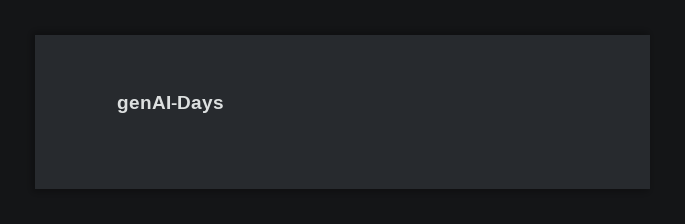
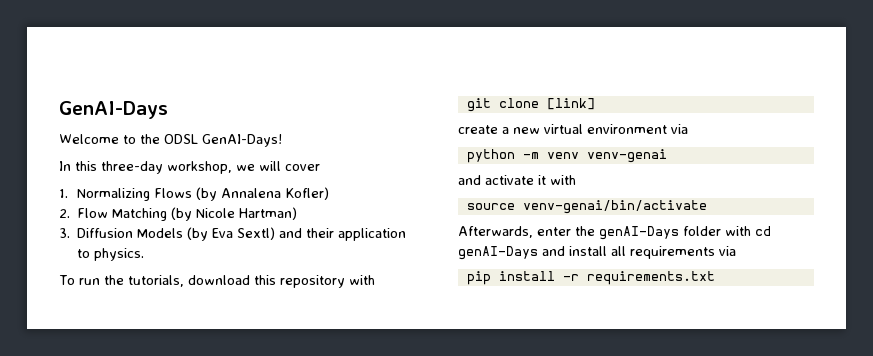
- genAI-Days
+ GenAI-Days
+ Welcome to the ODSL GenAI-Days!
+ In this three-day workshop, we will cover
+ 1. Normalizing Flows (by Annalena Kofler)
+ 2. Flow Matching (by Nicole Hartman)
+ 3. Diffusion Models (by Eva Sextl) and their application to physics.
+ To run the tutorials, download this repository with
+ git clone [link]
+ create a new virtual environment via
+ python -m venv venv-genai
+ and activate it with
+ source venv-genai/bin/activate
+ Afterwards, enter the genAI-Days folder with cd genAI-Days and install all requirements via
+ pip install -r requirements.txt

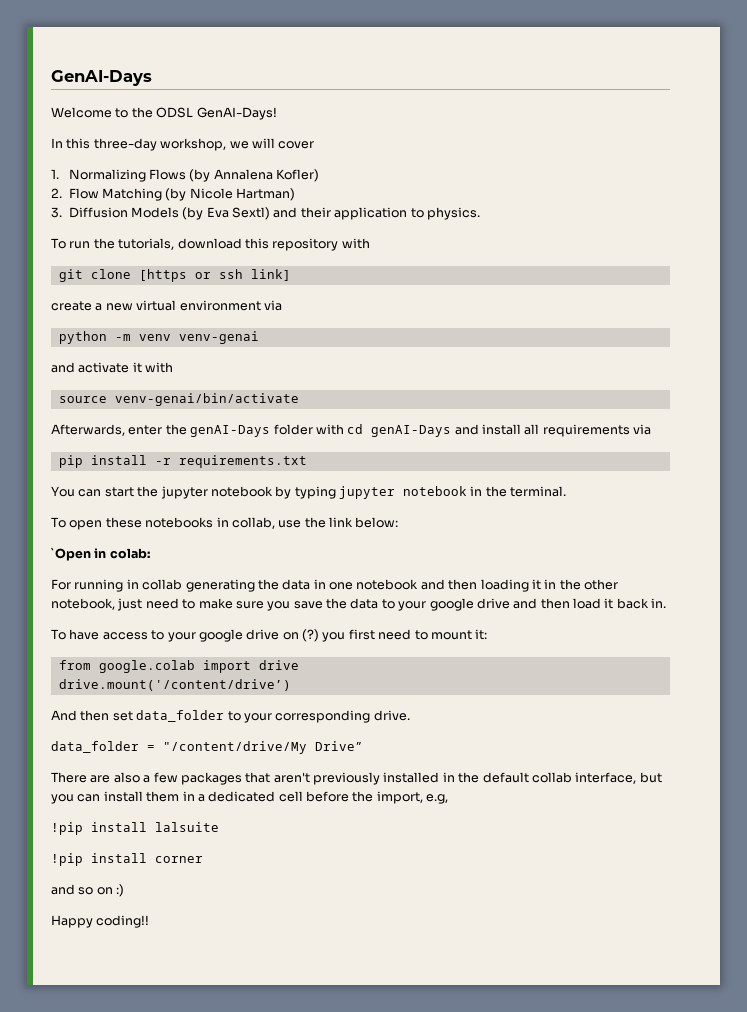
- git clone [link]
+ git clone [https or ssh link]
+ You can start the jupyter notebook by typing jupyter notebook in the terminal.
+ To open these notebooks in collab, use the link below:
+ `Open in colab:
+ For running in collab generating the data in one notebook and then loading it in the other notebook, just need to make sure you save the data to your google drive and then load it back in.
+ To have access to your google drive on (?) you first need to mount it:
+ from google.colab import drive
+ drive.mount('/content/drive’)
+ And then set data_folder to your corresponding drive.
+ data_folder = "/content/drive/My Drive”
+ There are also a few packages that aren't previously installed in the default collab interface, but you can install them in a dedicated cell before the import, e.g,
+ !pip install lalsuite
+ !pip install corner
+ and so on :)
+ Happy coding!!

